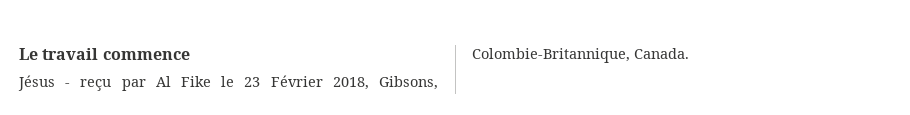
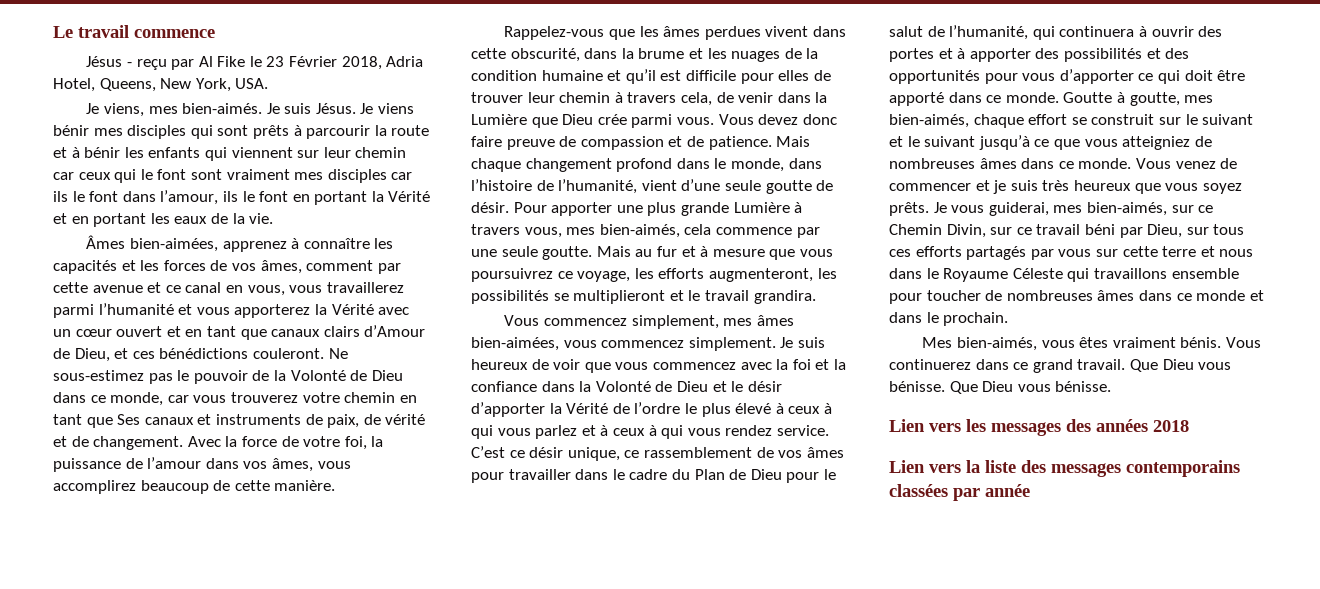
- Jésus - reçu par Al Fike le 23 Février 2018, Gibsons, Colombie-Britannique, Canada.
+ Jésus - reçu par Al Fike le 23 Février 2018, Adria Hotel, Queens, New York, USA.
+ Je viens, mes bien-aimés. Je suis Jésus. Je viens bénir mes disciples qui sont prêts à parcourir la route et à bénir les enfants qui viennent sur leur chemin car ceux qui le font sont vraiment mes disciples car ils le font dans l’amour, ils le font en portant la Vérité et en portant les eaux de la vie.
+ Âmes bien-aimées, apprenez à connaître les capacités et les forces de vos âmes, comment par cette avenue et ce canal en vous, vous travaillerez parmi l’humanité et vous apporterez la Vérité avec un cœur ouvert et en tant que canaux clairs d’Amour de Dieu, et ces bénédictions couleront. Ne sous-estimez pas le pouvoir de la Volonté de Dieu dans ce monde, car vous trouverez votre chemin en tant que Ses canaux et instruments de paix, de vérité et de changement. Avec la force de votre foi, la puissance de l’amour dans vos âmes, vous accomplirez beaucoup de cette manière.
+ Rappelez-vous que les âmes perdues vivent dans cette obscurité, dans la brume et les nuages de la condition humaine et qu’il est difficile pour elles de trouver leur chemin à travers cela, de venir dans la Lumière que Dieu crée parmi vous. Vous devez donc faire preuve de compassion et de patience. Mais chaque changement profond dans le monde, dans l’histoire de l’humanité, vient d’une seule goutte de désir. Pour apporter une plus grande Lumière à travers vous, mes bien-aimés, cela commence par une seule goutte. Mais au fur et à mesure que vous poursuivrez ce voyage, les efforts augmenteront, les possibilités se multiplieront et le travail grandira.
+ Vous commencez simplement, mes âmes bien-aimées, vous commencez simplement. Je suis heureux de voir que vous commencez avec la foi et la confiance dans la Volonté de Dieu et le désir d’apporter la Vérité de l’ordre le plus élevé à ceux à qui vous parlez et à ceux à qui vous rendez service. C’est ce désir unique, ce rassemblement de vos âmes pour travailler dans le cadre du Plan de Dieu pour le salut de l’humanité, qui continuera à ouvrir des portes et à apporter des possibilités et des opportunités pour vous d’apporter ce qui doit être apporté dans ce monde. Goutte à goutte, mes bien-aimés, chaque effort se construit sur le suivant et le suivant jusqu’à ce que vous atteigniez de nombreuses âmes dans ce monde. Vous venez de commencer et je suis très heureux que vous soyez prêts. Je vous guiderai, mes bien-aimés, sur ce Chemin Divin, sur ce travail béni par Dieu, sur tous ces efforts partagés par vous sur cette terre et nous dans le Royaume Céleste qui travaillons ensemble pour toucher de nombreuses âmes dans ce monde et dans le prochain.
+ Mes bien-aimés, vous êtes vraiment bénis. Vous continuerez dans ce grand travail. Que Dieu vous bénisse. Que Dieu vous bénisse.
+ Lien vers les messages des années 2018
+ Lien vers la liste des messages contemporains classées par année

